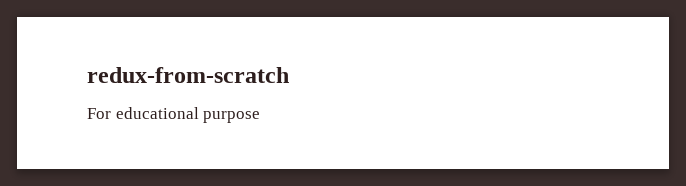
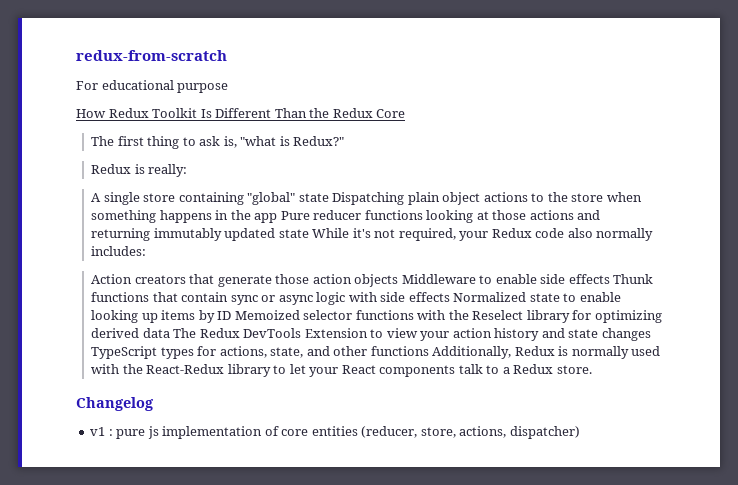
+ How Redux Toolkit Is Different Than the Redux Core
+ The first thing to ask is, "what is Redux?"
+ Redux is really:
+ A single store containing "global" state Dispatching plain object actions to the store when something happens in the app Pure reducer functions looking at those actions and returning immutably updated state While it's not required, your Redux code also normally includes:
+ Action creators that generate those action objects Middleware to enable side effects Thunk functions that contain sync or async logic with side effects Normalized state to enable looking up items by ID Memoized selector functions with the Reselect library for optimizing derived data The Redux DevTools Extension to view your action history and state changes TypeScript types for actions, state, and other functions Additionally, Redux is normally used with the React-Redux library to let your React components talk to a Redux store.
+ Changelog
+ v1 : pure js implementation of core entities (reducer, store, actions, dispatcher)

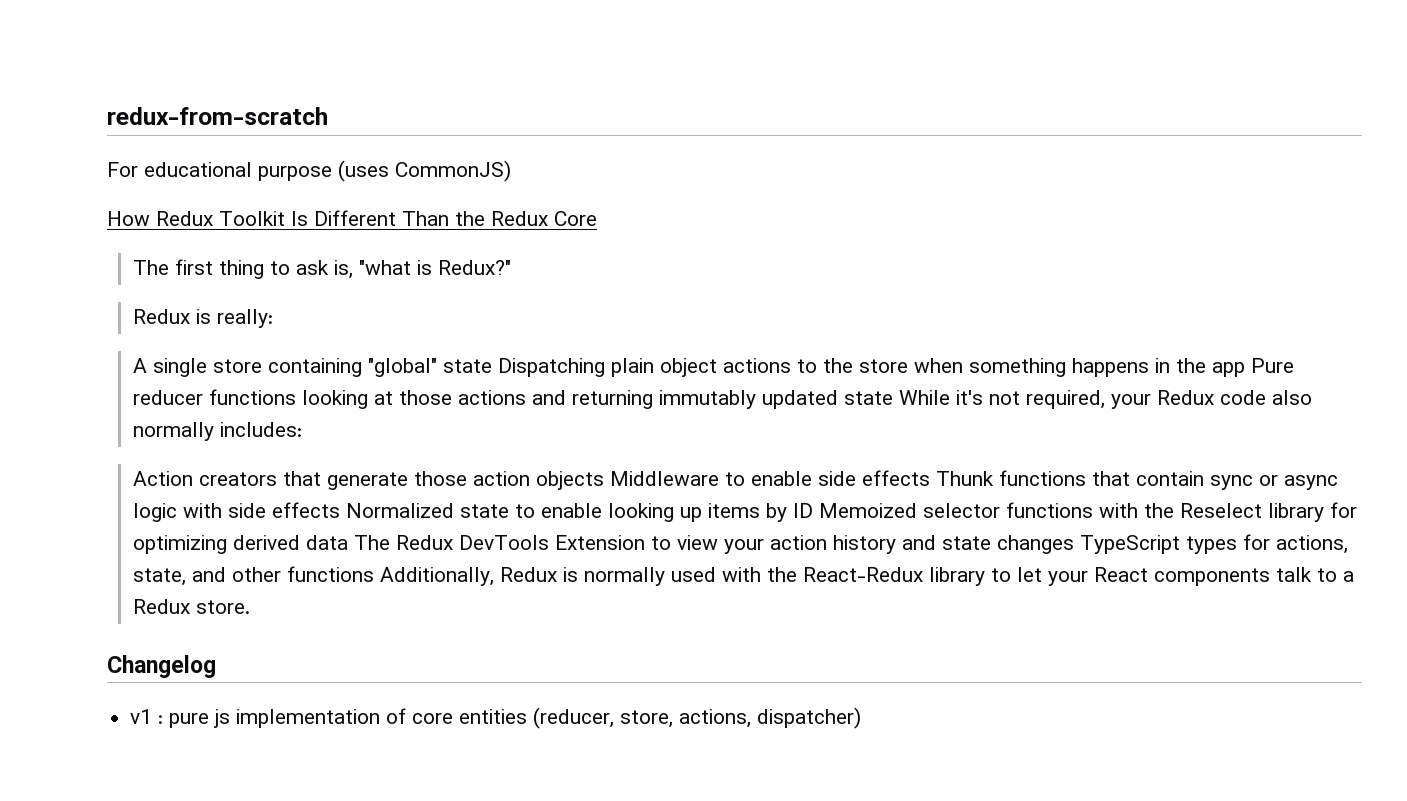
- For educational purpose
+ For educational purpose (uses CommonJS)

